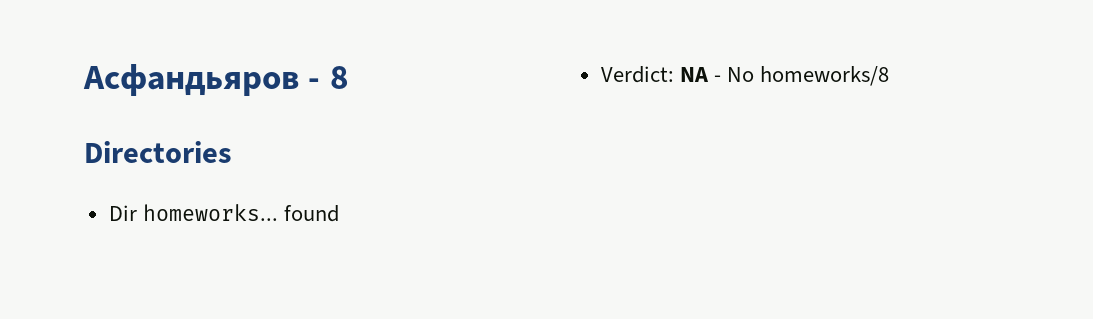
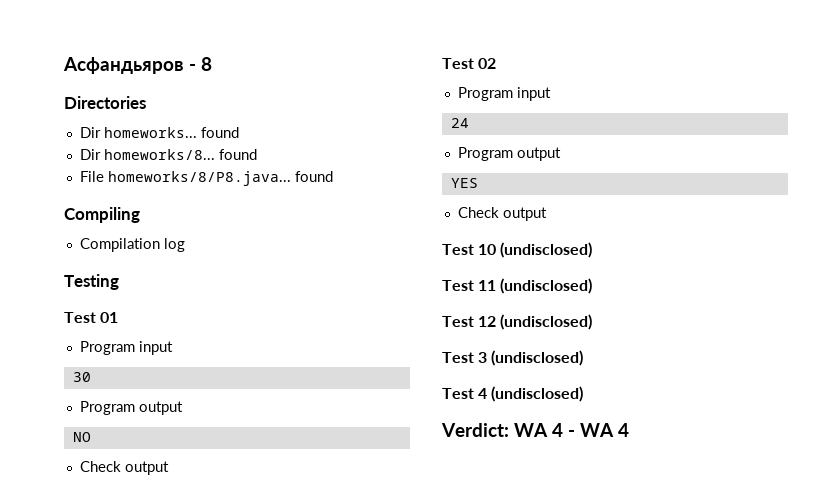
- Verdict: NA - No homeworks/8
+ Dir homeworks/8... found
+ File homeworks/8/P8.java... found
+ Compiling
+ Compilation log
+ Testing
+ Test 01
+ Program input
+ 30
+ Program output
+ NO
+ Check output
+ Test 02
+ Program input
+ 24
+ Program output
+ YES
+ Check output
+ Test 10 (undisclosed)
+ Test 11 (undisclosed)
+ Test 12 (undisclosed)
+ Test 3 (undisclosed)
+ Test 4 (undisclosed)
+ Verdict: WA 4 - WA 4

